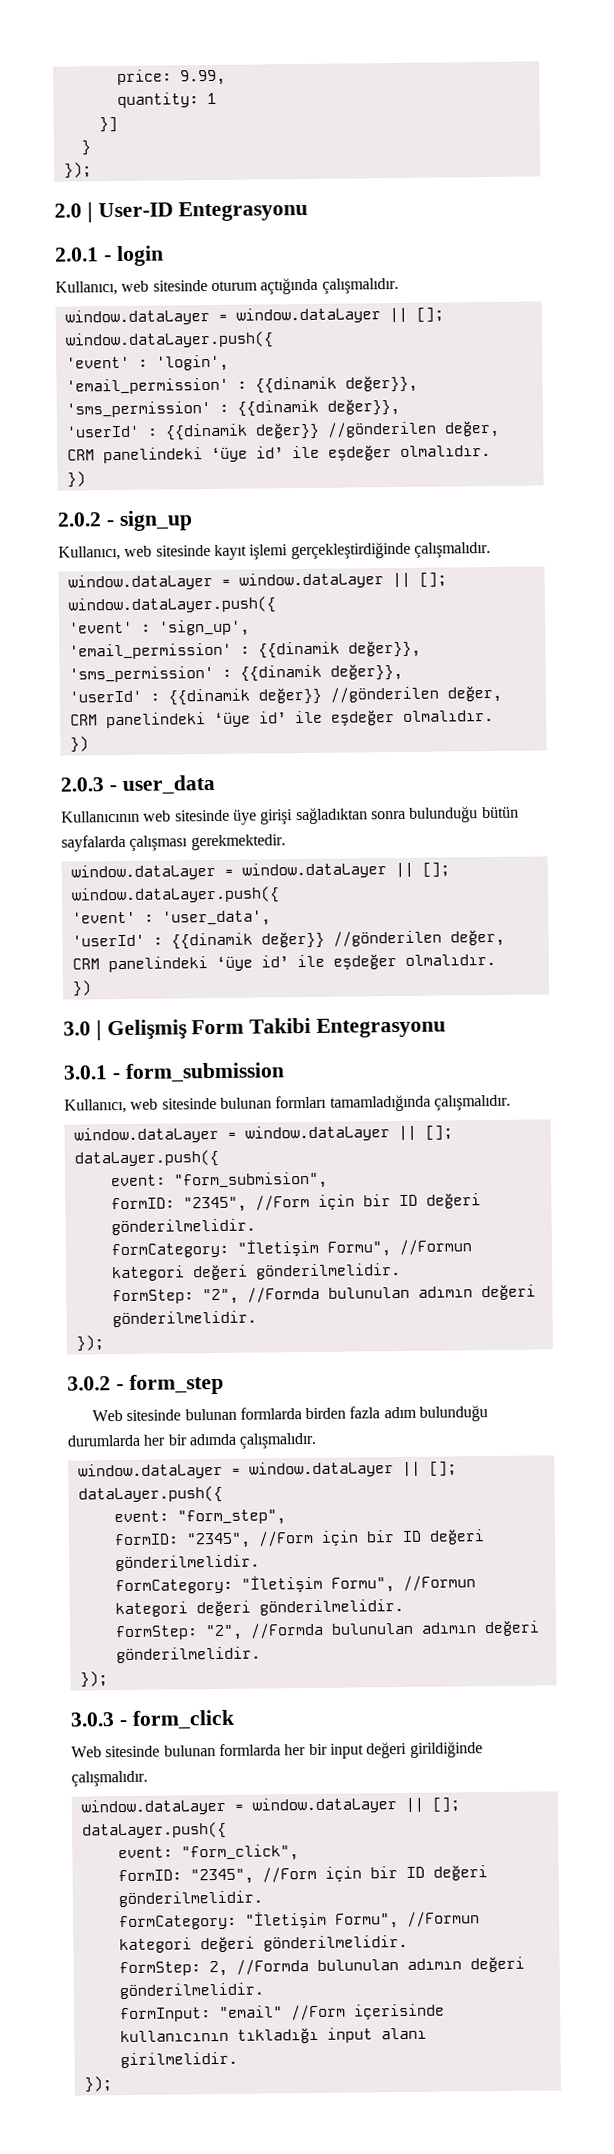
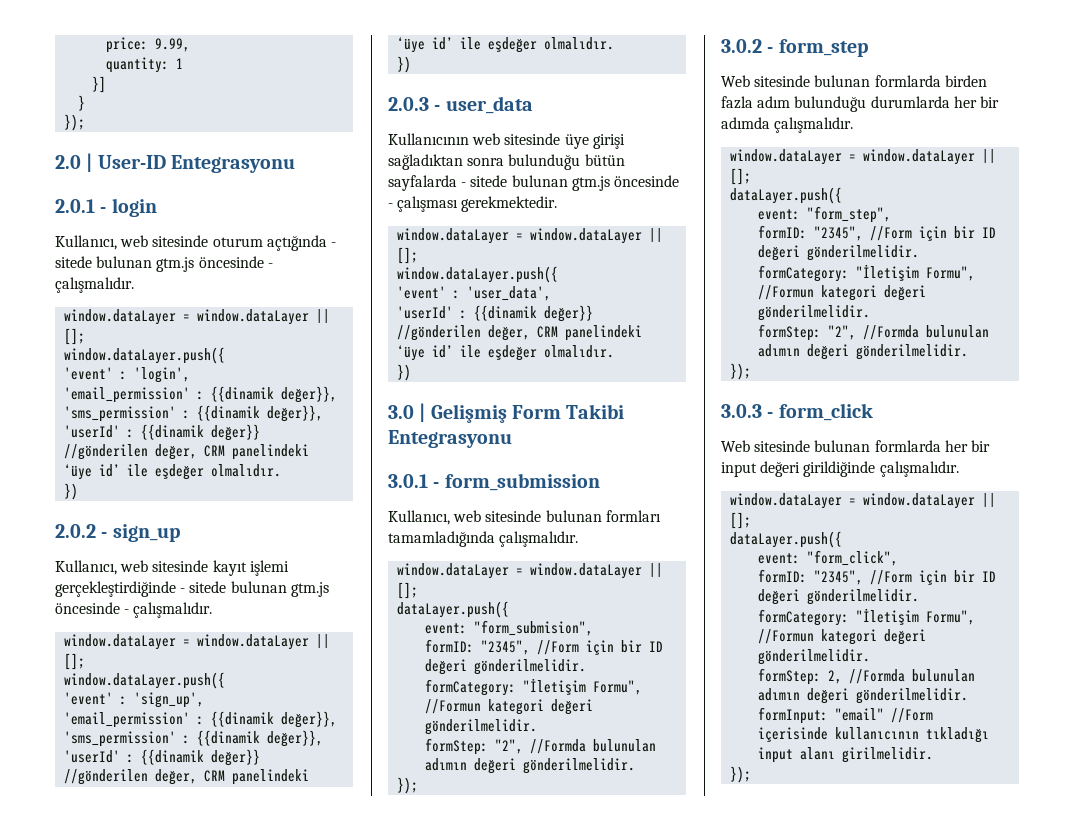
- Kullanıcı, web sitesinde oturum açtığında çalışmalıdır.
+ Kullanıcı, web sitesinde oturum açtığında - sitede bulunan gtm.js öncesinde - çalışmalıdır.
- Kullanıcı, web sitesinde kayıt işlemi gerçekleştirdiğinde çalışmalıdır.
+ Kullanıcı, web sitesinde kayıt işlemi gerçekleştirdiğinde - sitede bulunan gtm.js öncesinde - çalışmalıdır.
- Kullanıcının web sitesinde üye girişi sağladıktan sonra bulunduğu bütün sayfalarda çalışması gerekmektedir.
+ Kullanıcının web sitesinde üye girişi sağladıktan sonra bulunduğu bütün sayfalarda - sitede bulunan gtm.js öncesinde - çalışması gerekmektedir.

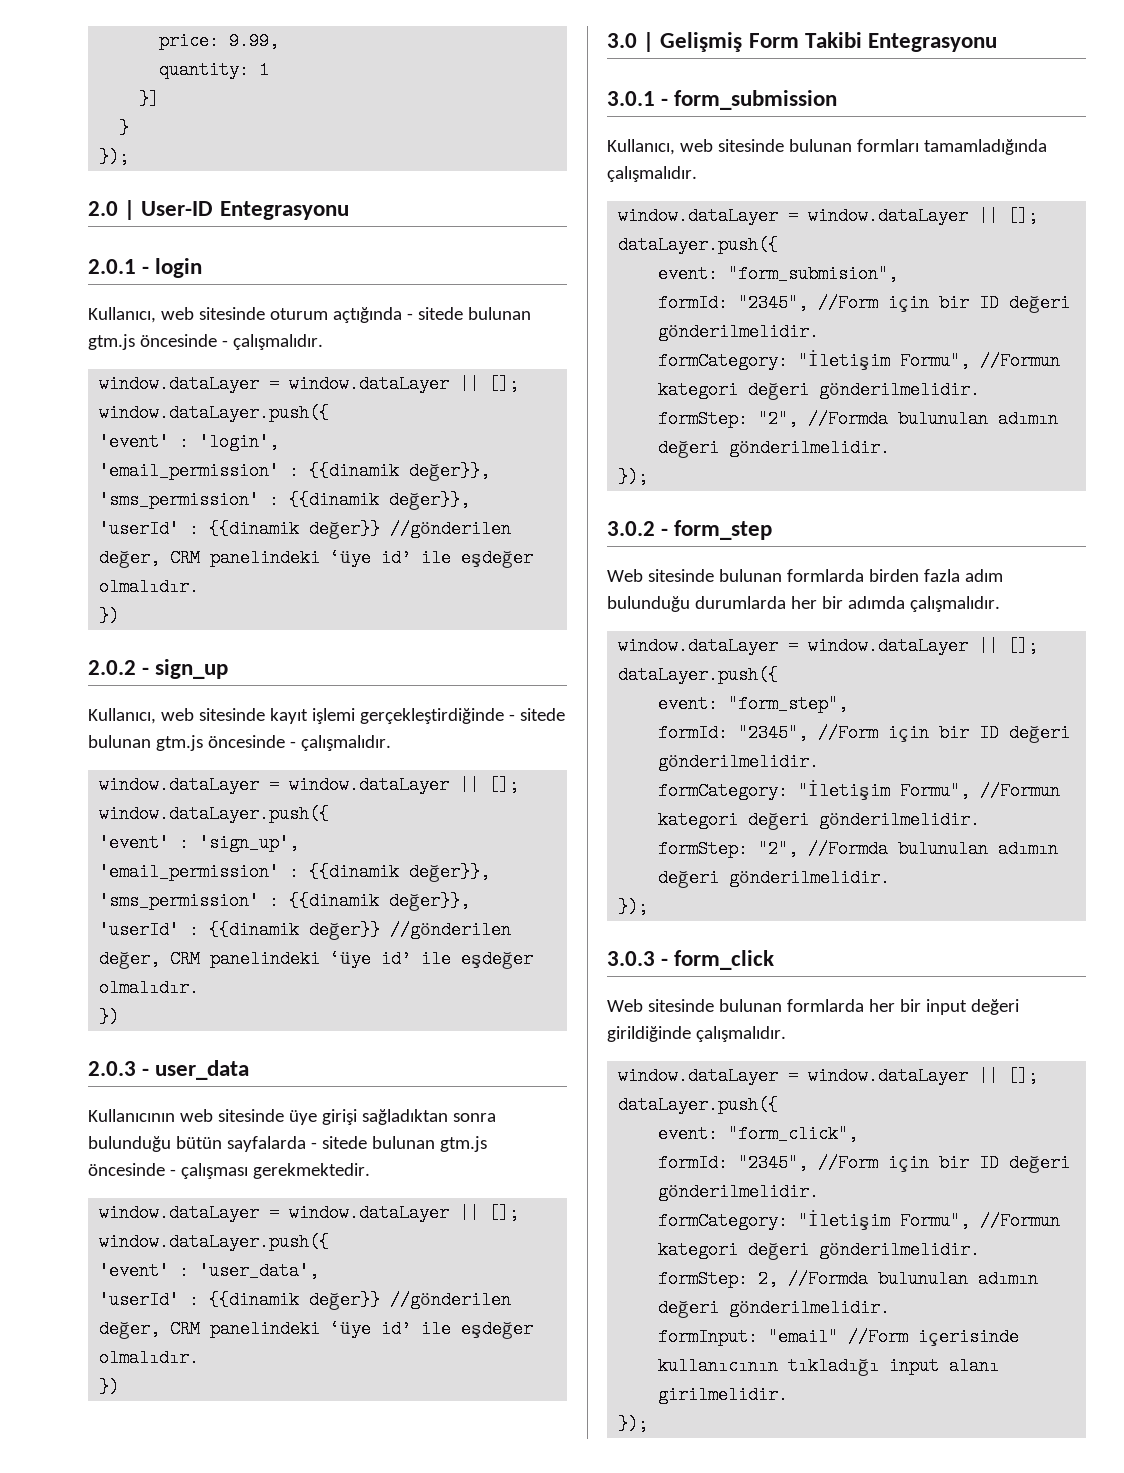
  event: "form_submision",
- formID: "2345", //Form için bir ID değeri gönderilmelidir.
+ formId: "2345", //Form için bir ID değeri gönderilmelidir.
  event: "form_step",
- formID: "2345", //Form için bir ID değeri gönderilmelidir.
+ formId: "2345", //Form için bir ID değeri gönderilmelidir.
  event: "form_click",
- formID: "2345", //Form için bir ID değeri gönderilmelidir.
+ formId: "2345", //Form için bir ID değeri gönderilmelidir.

